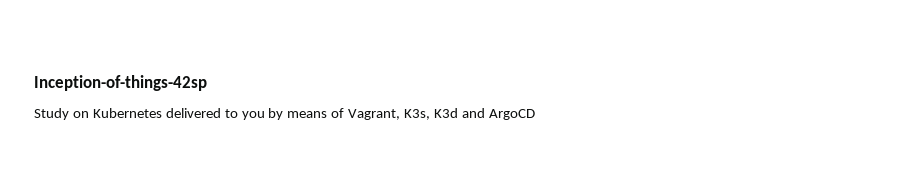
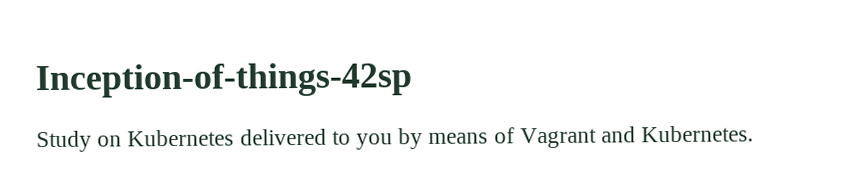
- Study on Kubernetes delivered to you by means of Vagrant, K3s, K3d and ArgoCD
+ Study on Kubernetes delivered to you by means of Vagrant and Kubernetes.

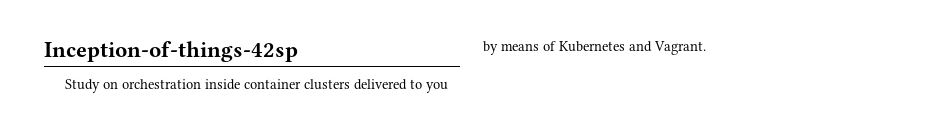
- Study on Kubernetes delivered to you by means of Vagrant and Kubernetes.
+ Study on orchestration inside container clusters delivered to you by means of Kubernetes and Vagrant.

